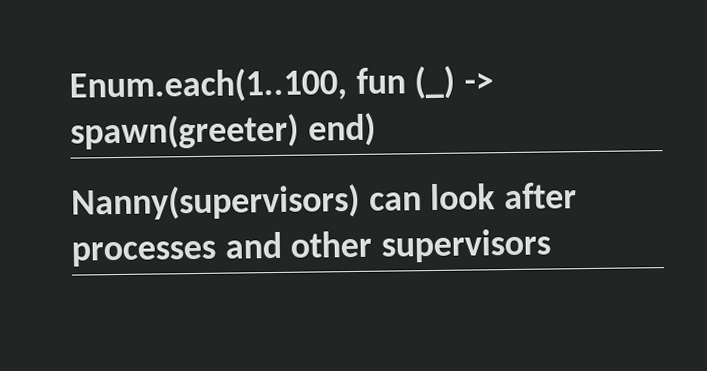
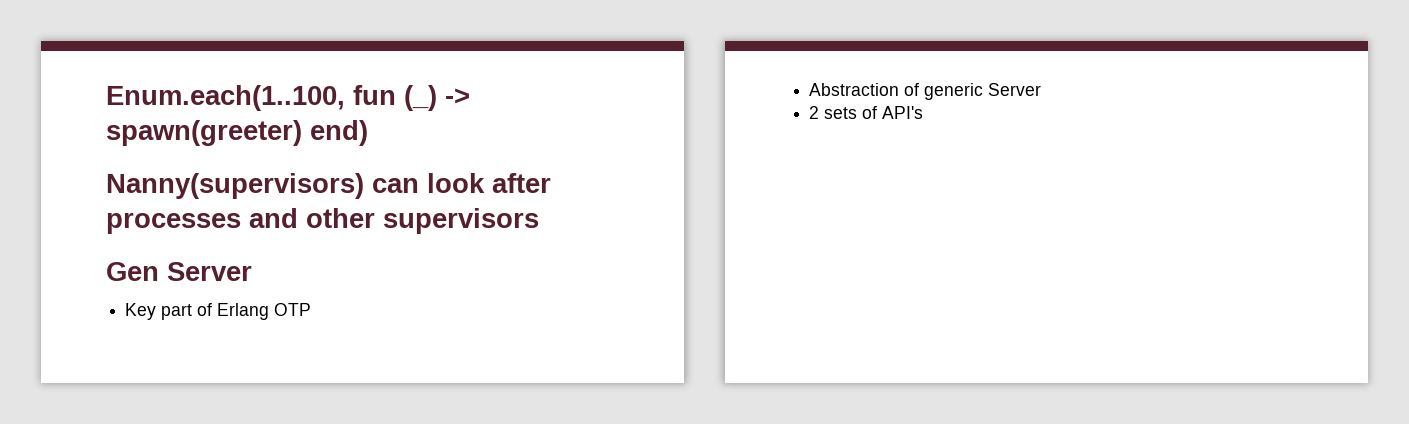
+ Gen Server
+ Key part of Erlang OTP
+ Abstraction of generic Server
+ 2 sets of API's

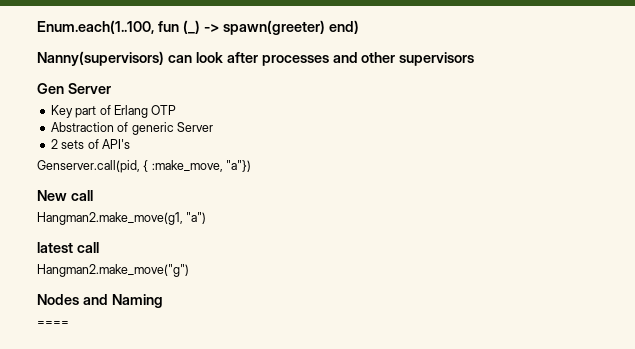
+ Genserver.call(pid, { :make_move, "a"})
+ New call
+ Hangman2.make_move(g1, "a")
+ latest call
+ Hangman2.make_move("g")
+ Nodes and Naming
+ ====

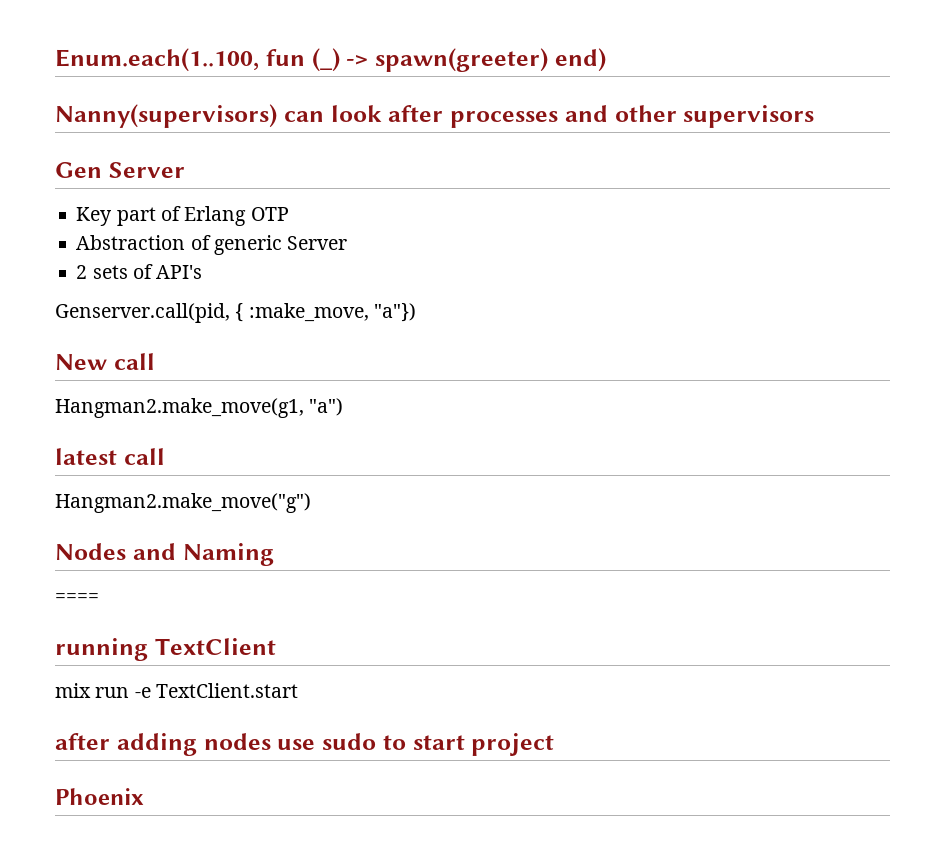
+ running TextClient
+ mix run -e TextClient.start
+ after adding nodes use sudo to start project
+ Phoenix

